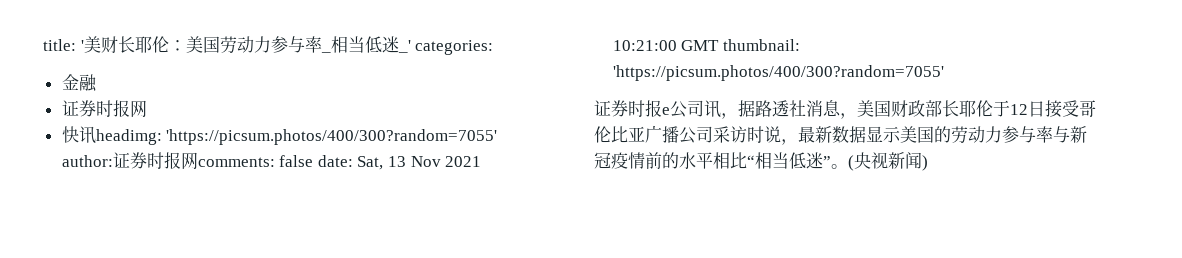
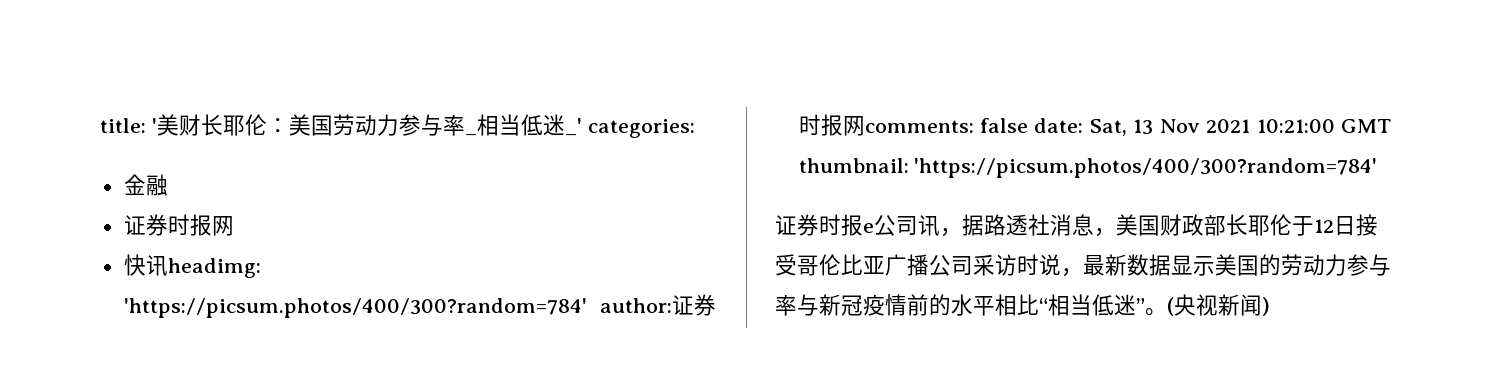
- 快讯headimg: 'https://picsum.photos/400/300?random=7055' author:证券时报网comments: false date: Sat, 13 Nov 2021 10:21:00 GMT thumbnail: 'https://picsum.photos/400/300?random=7055'
+ 快讯headimg: 'https://picsum.photos/400/300?random=784' author:证券时报网comments: false date: Sat, 13 Nov 2021 10:21:00 GMT thumbnail: 'https://picsum.photos/400/300?random=784'

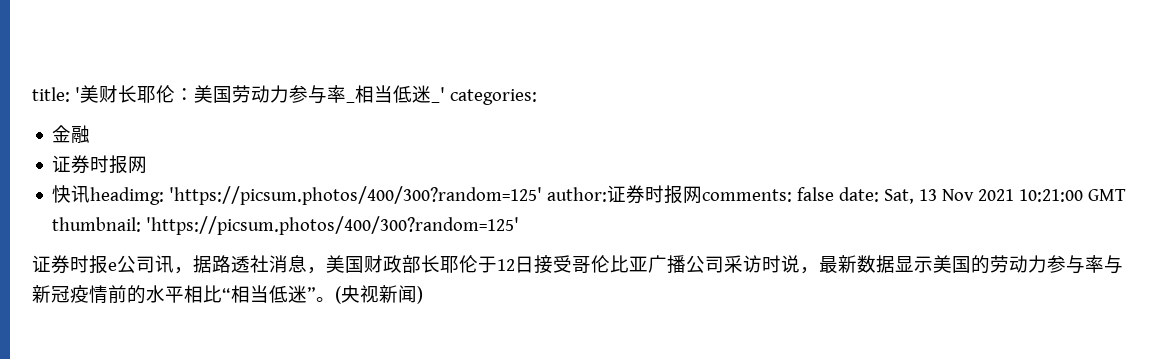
- 快讯headimg: 'https://picsum.photos/400/300?random=784' author:证券时报网comments: false date: Sat, 13 Nov 2021 10:21:00 GMT thumbnail: 'https://picsum.photos/400/300?random=784'
+ 快讯headimg: 'https://picsum.photos/400/300?random=125' author:证券时报网comments: false date: Sat, 13 Nov 2021 10:21:00 GMT thumbnail: 'https://picsum.photos/400/300?random=125'

